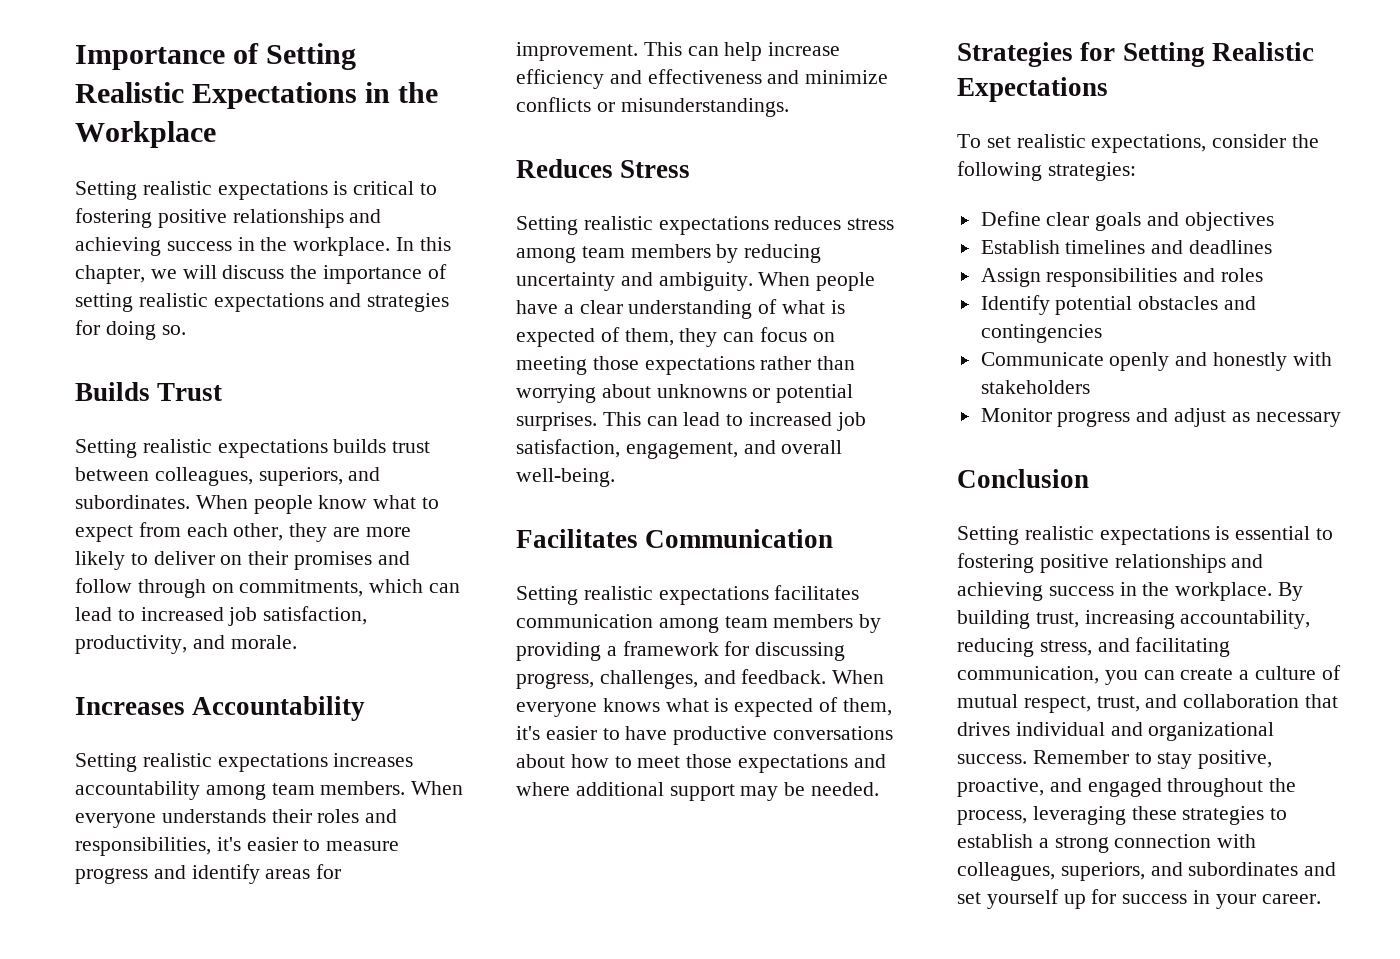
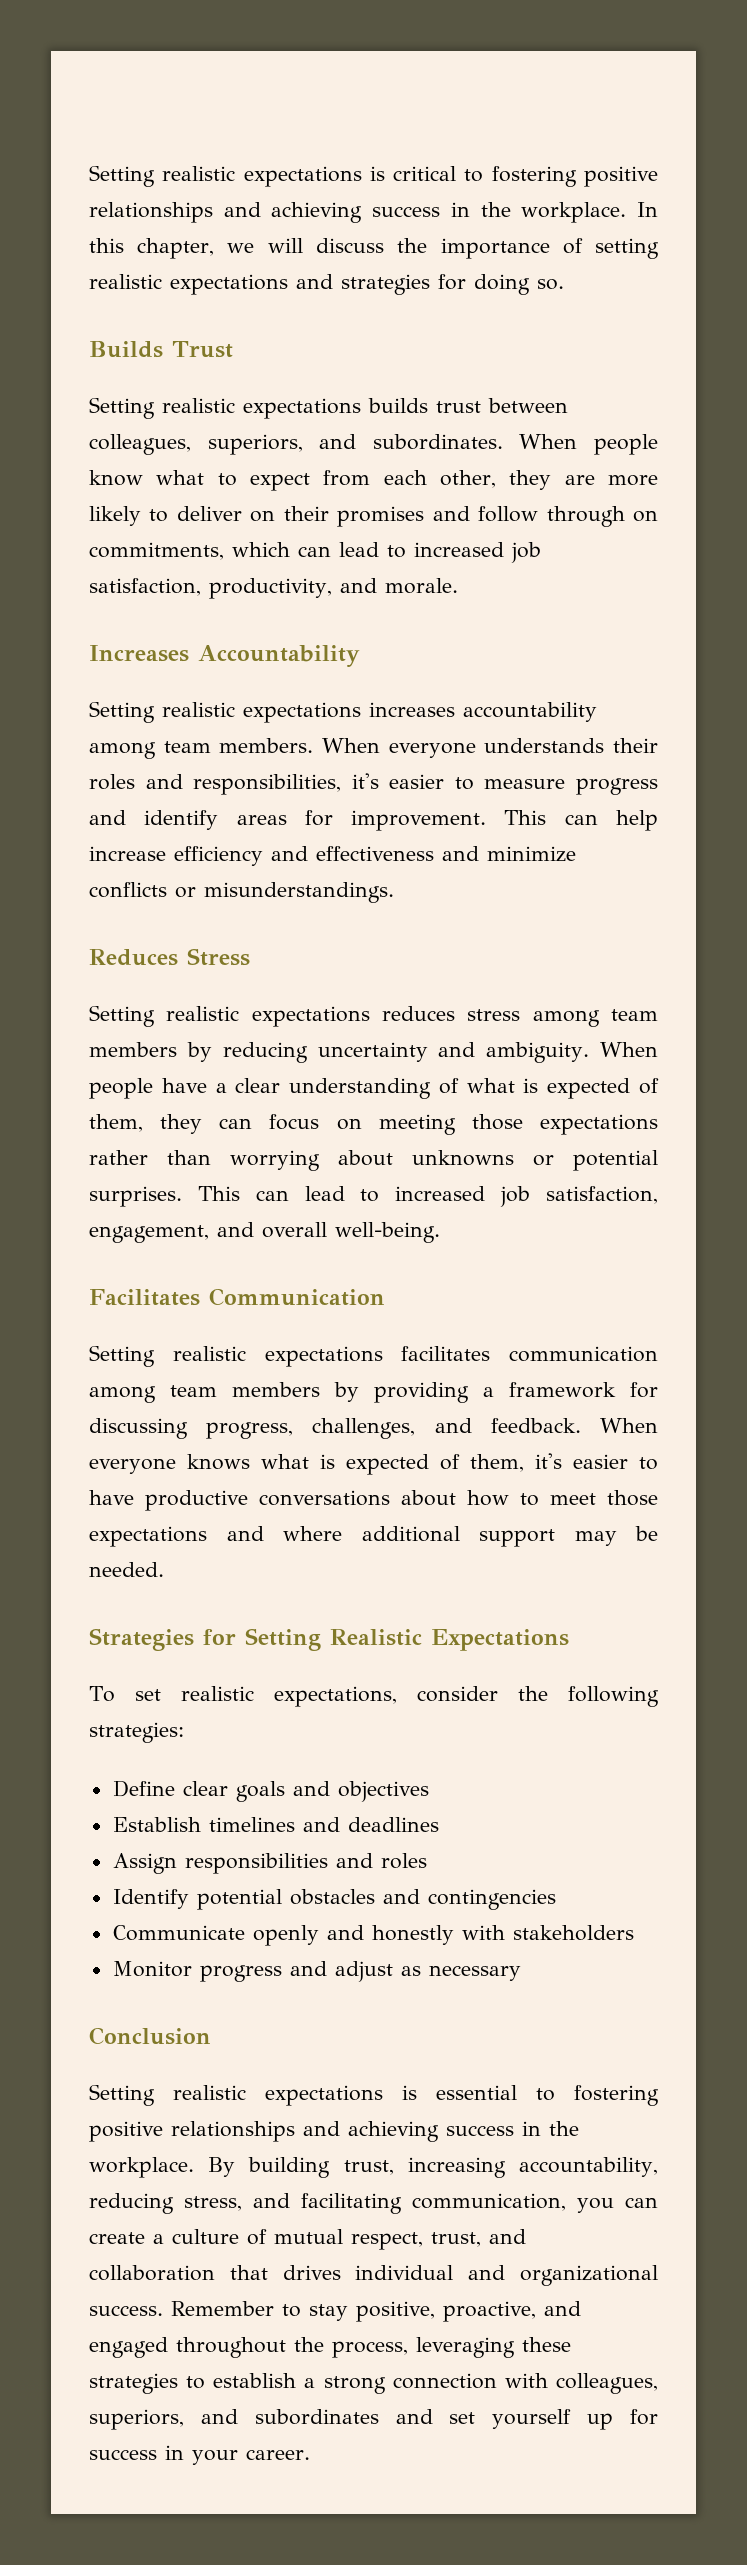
- Importance of Setting Realistic Expectations in the Workplace

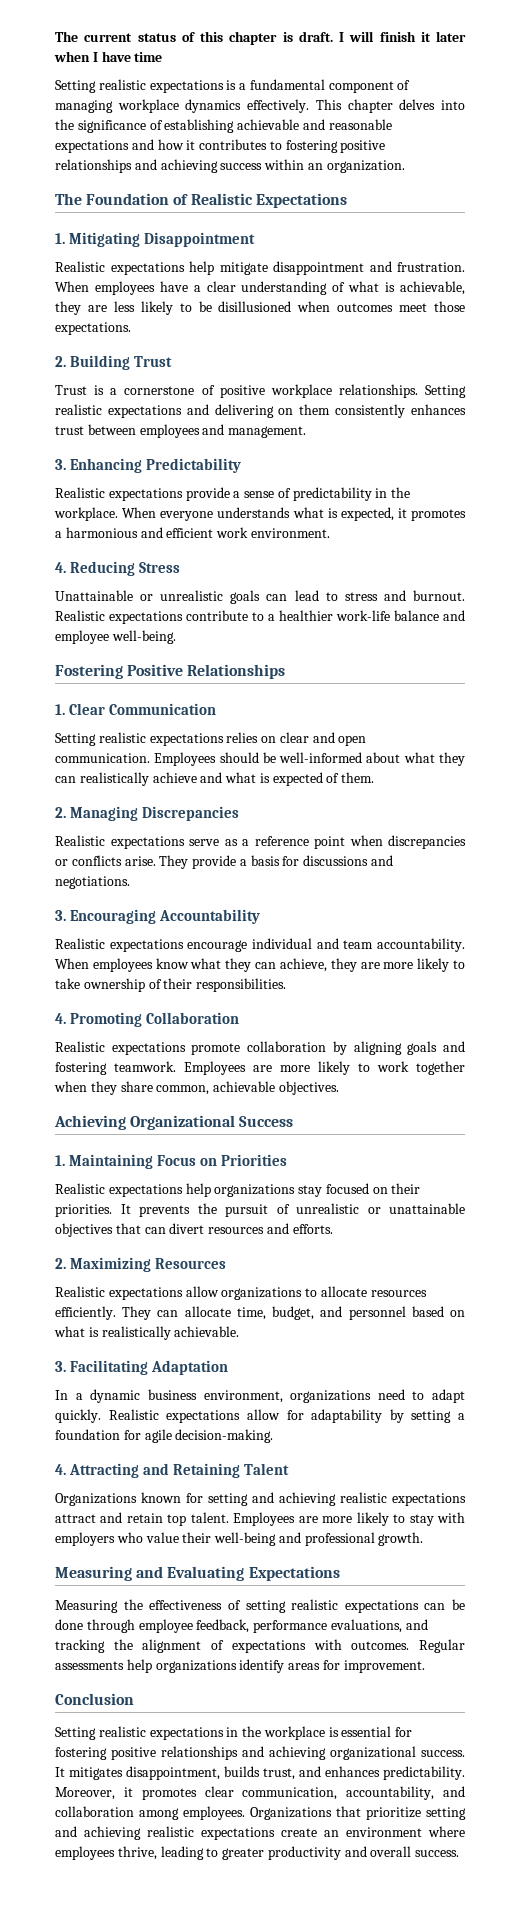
- Setting realistic expectations is critical to fostering positive relationships and achieving success in the workplace. In this chapter, we will discuss the importance of setting realistic expectations and strategies for doing so.
- Builds Trust
- Setting realistic expectations builds trust between colleagues, superiors, and subordinates. When people know what to expect from each other, they are more likely to deliver on their promises and follow through on commitments, which can lead to increased job satisfaction, productivity, and morale.
- Increases Accountability
- Setting realistic expectations increases accountability among team members. When everyone understands their roles and responsibilities, it's easier to measure progress and identify areas for improvement. This can help increase efficiency and effectiveness and minimize conflicts or misunderstandings.
- Reduces Stress
- Setting realistic expectations reduces stress among team members by reducing uncertainty and ambiguity. When people have a clear understanding of what is expected of them, they can focus on meeting those expectations rather than worrying about unknowns or potential surprises. This can lead to increased job satisfaction, engagement, and overall well-being.
- Facilitates Communication
- Setting realistic expectations facilitates communication among team members by providing a framework for discussing progress, challenges, and feedback. When everyone knows what is expected of them, it's easier to have productive conversations about how to meet those expectations and where additional support may be needed.
- Strategies for Setting Realistic Expectations
- To set realistic expectations, consider the following strategies:
- Define clear goals and objectives
- Establish timelines and deadlines
- Assign responsibilities and roles
- Identify potential obstacles and contingencies
- Communicate openly and honestly with stakeholders
- Monitor progress and adjust as necessary
+ The current status of this chapter is draft. I will finish it later when I have time
+ Setting realistic expectations is a fundamental component of managing workplace dynamics effectively. This chapter delves into the significance of establishing achievable and reasonable expectations and how it contributes to fostering positive relationships and achieving success within an organization.
+ The Foundation of Realistic Expectations
+ 1. Mitigating Disappointment
+ Realistic expectations help mitigate disappointment and frustration. When employees have a clear understanding of what is achievable, they are less likely to be disillusioned when outcomes meet those expectations.
+ 2. Building Trust
+ Trust is a cornerstone of positive workplace relationships. Setting realistic expectations and delivering on them consistently enhances trust between employees and management.
+ 3. Enhancing Predictability
+ Realistic expectations provide a sense of predictability in the workplace. When everyone understands what is expected, it promotes a harmonious and efficient work environment.
+ 4. Reducing Stress
+ Unattainable or unrealistic goals can lead to stress and burnout. Realistic expectations contribute to a healthier work-life balance and employee well-being.
+ Fostering Positive Relationships
+ 1. Clear Communication
+ Setting realistic expectations relies on clear and open communication. Employees should be well-informed about what they can realistically achieve and what is expected of them.
+ 2. Managing Discrepancies
+ Realistic expectations serve as a reference point when discrepancies or conflicts arise. They provide a basis for discussions and negotiations.
+ 3. Encouraging Accountability
+ Realistic expectations encourage individual and team accountability. When employees know what they can achieve, they are more likely to take ownership of their responsibilities.
+ 4. Promoting Collaboration
+ Realistic expectations promote collaboration by aligning goals and fostering teamwork. Employees are more likely to work together when they share common, achievable objectives.
+ Achieving Organizational Success
+ 1. Maintaining Focus on Priorities
+ Realistic expectations help organizations stay focused on their priorities. It prevents the pursuit of unrealistic or unattainable objectives that can divert resources and efforts.
+ 2. Maximizing Resources
+ Realistic expectations allow organizations to allocate resources efficiently. They can allocate time, budget, and personnel based on what is realistically achievable.
+ 3. Facilitating Adaptation
+ In a dynamic business environment, organizations need to adapt quickly. Realistic expectations allow for adaptability by setting a foundation for agile decision-making.
+ 4. Attracting and Retaining Talent
+ Organizations known for setting and achieving realistic expectations attract and retain top talent. Employees are more likely to stay with employers who value their well-being and professional growth.
+ Measuring and Evaluating Expectations
+ Measuring the effectiveness of setting realistic expectations can be done through employee feedback, performance evaluations, and tracking the alignment of expectations with outcomes. Regular assessments help organizations identify areas for improvement.
- Setting realistic expectations is essential to fostering positive relationships and achieving success in the workplace. By building trust, increasing accountability, reducing stress, and facilitating communication, you can create a culture of mutual respect, trust, and collaboration that drives individual and organizational success. Remember to stay positive, proactive, and engaged throughout the process, leveraging these strategies to establish a strong connection with colleagues, superiors, and subordinates and set yourself up for success in your career.
+ Setting realistic expectations in the workplace is essential for fostering positive relationships and achieving organizational success. It mitigates disappointment, builds trust, and enhances predictability. Moreover, it promotes clear communication, accountability, and collaboration among employees. Organizations that prioritize setting and achieving realistic expectations create an environment where employees thrive, leading to greater productivity and overall success.

